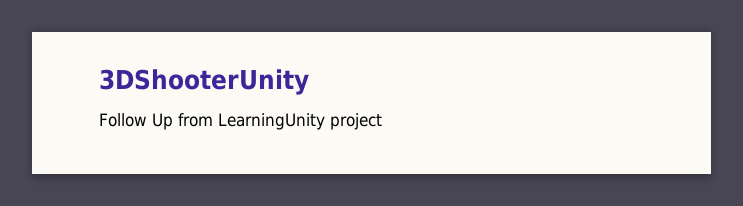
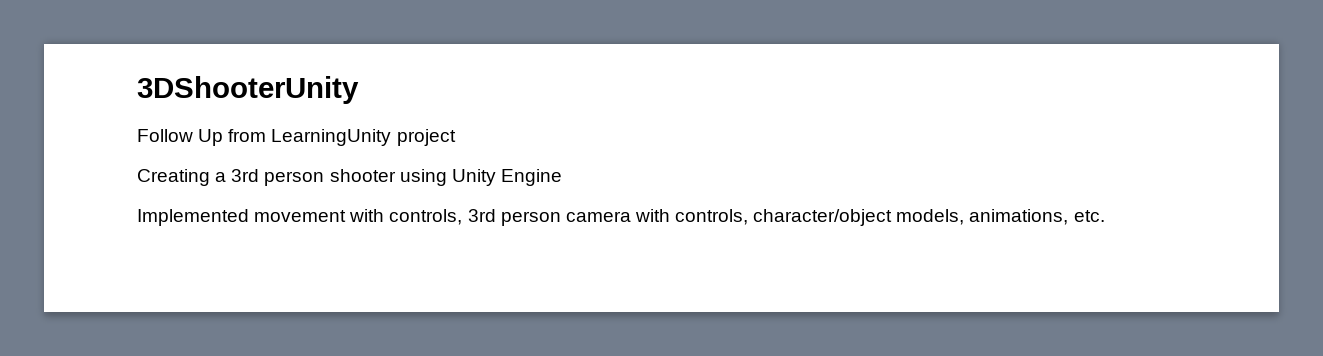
+ Creating a 3rd person shooter using Unity Engine
+ Implemented movement with controls, 3rd person camera with controls, character/object models, animations, etc.

